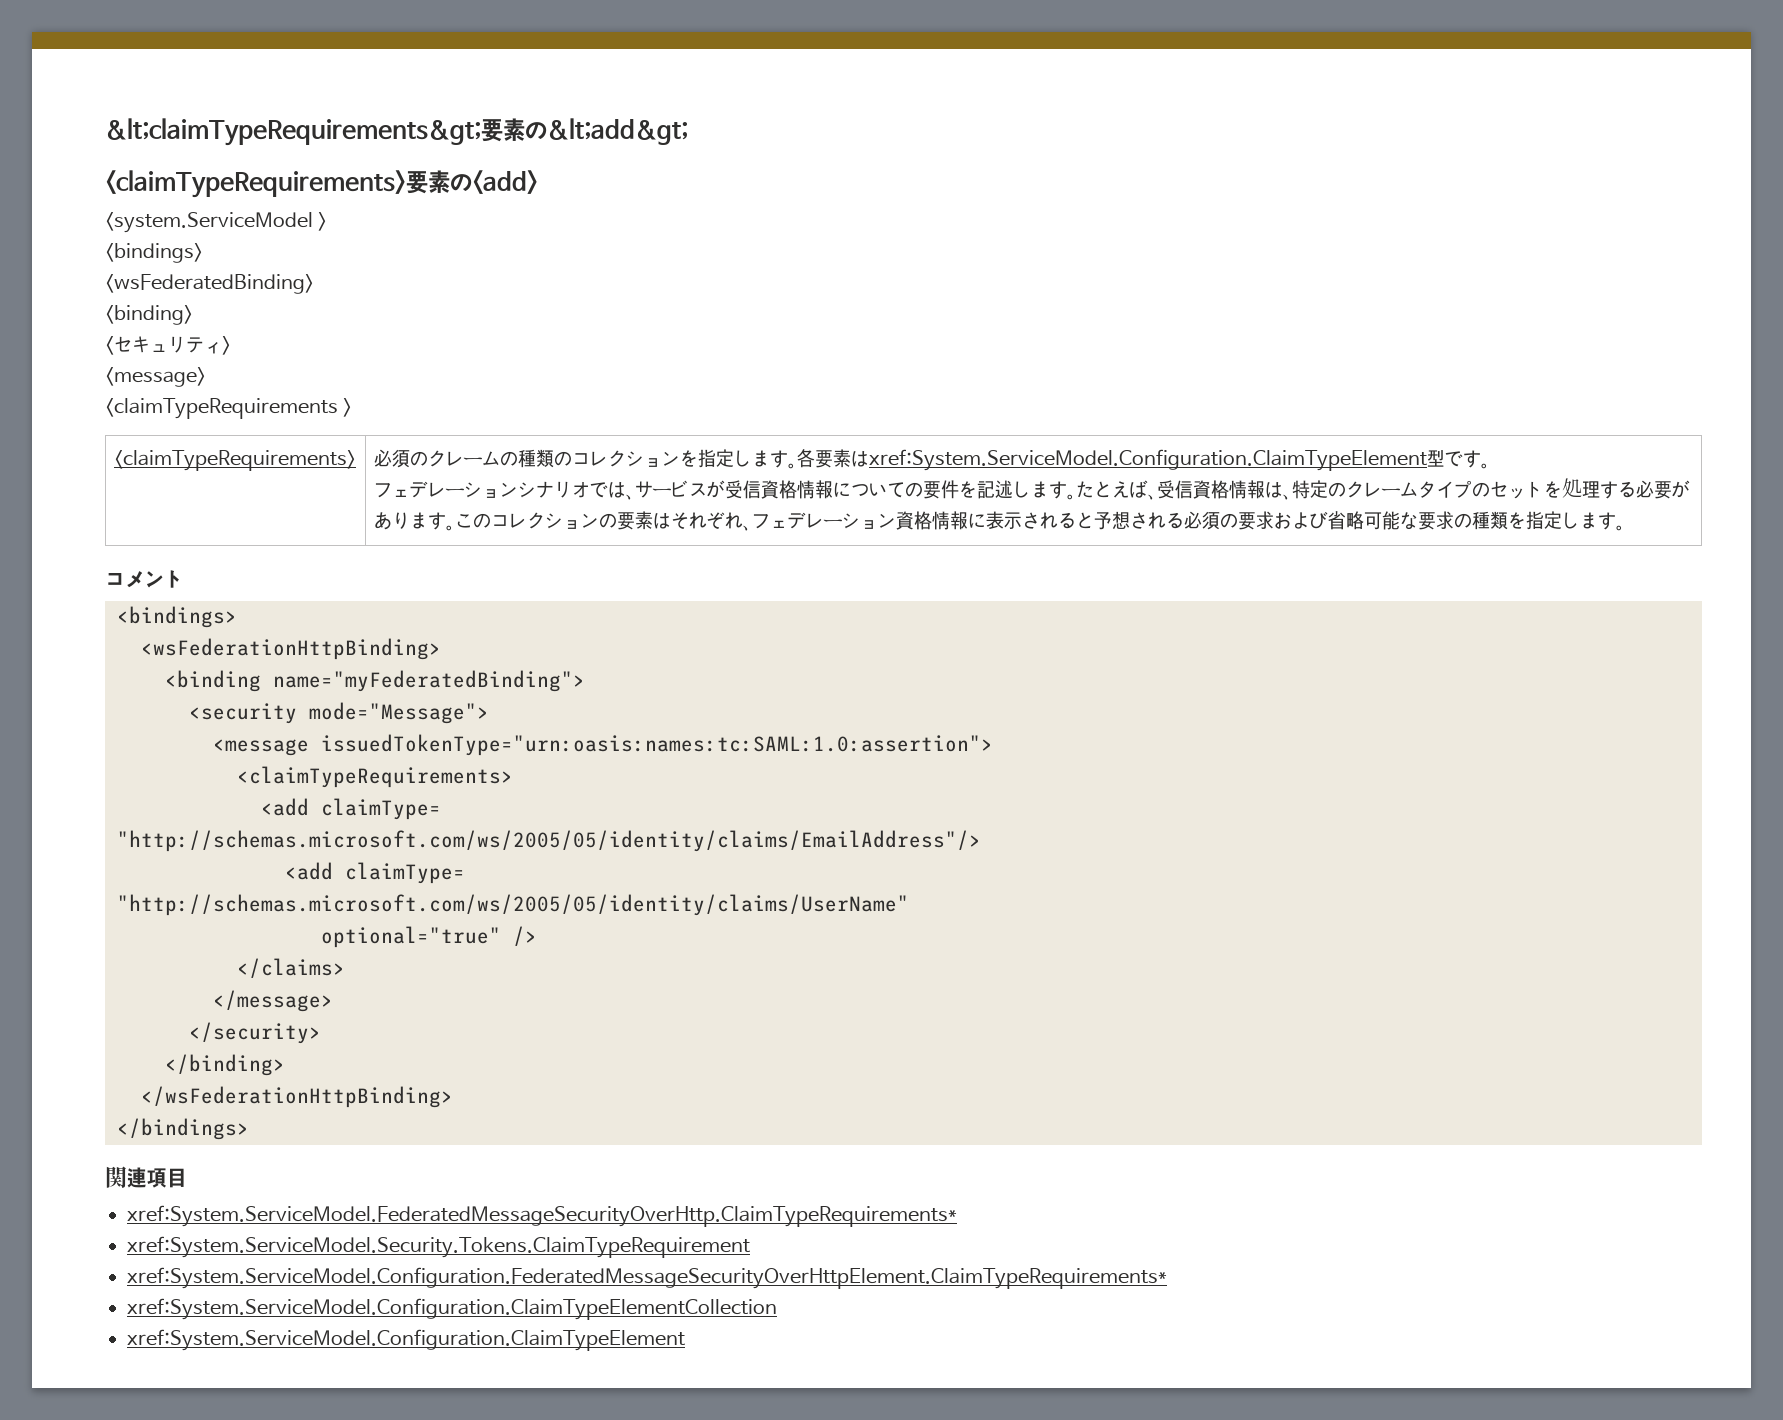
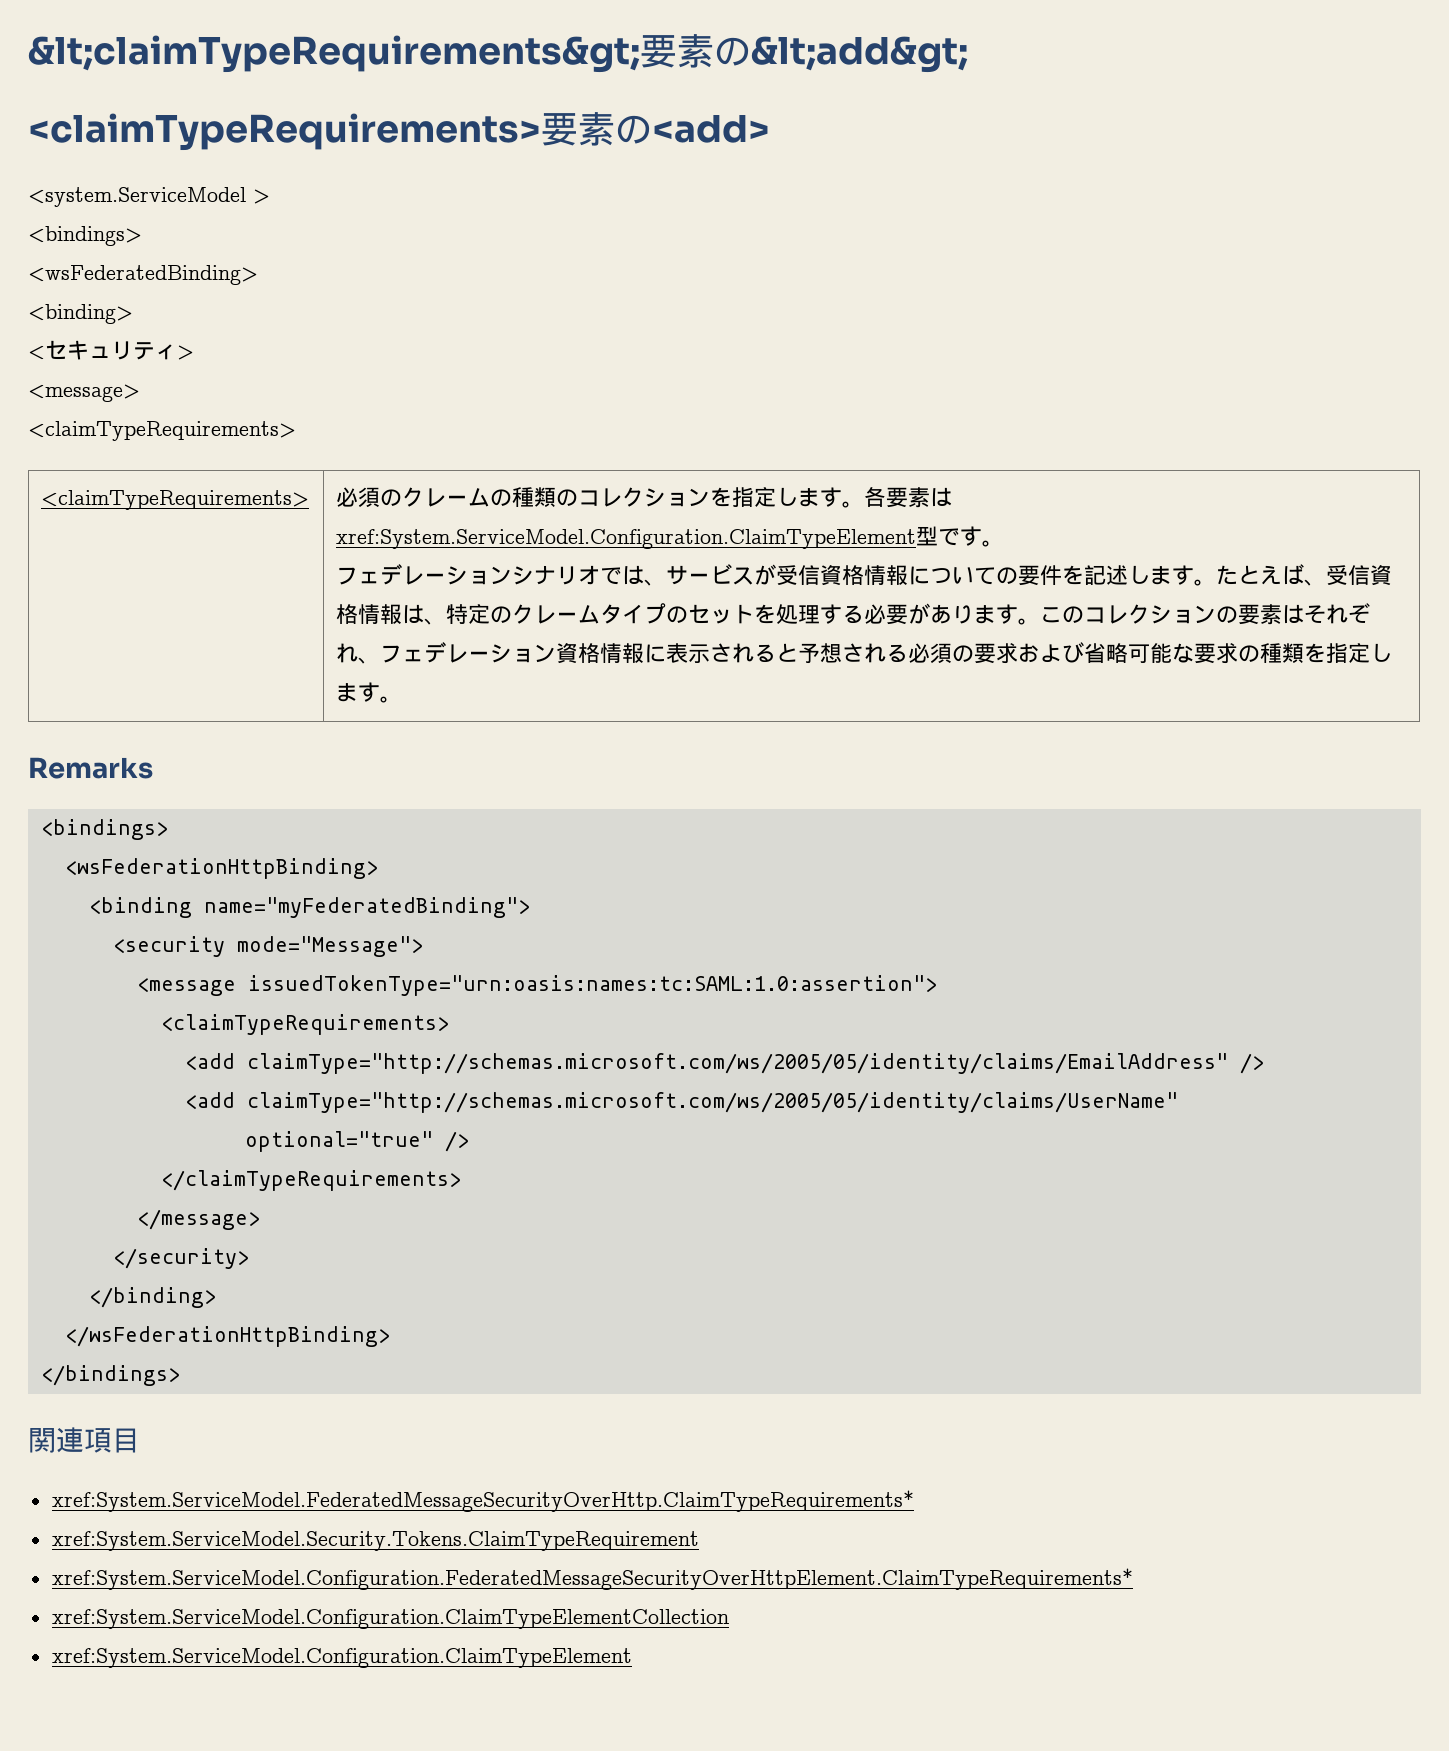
  <message>
- <claimTypeRequirements >
+ <claimTypeRequirements>
- コメント
+ Remarks
  <message issuedTokenType="urn:oasis:names:tc:SAML:1.0:assertion">
  <claimTypeRequirements>
- <add claimType=
- "http://schemas.microsoft.com/ws/2005/05/identity/claims/EmailAddress"/>
- <add claimType=
- "http://schemas.microsoft.com/ws/2005/05/identity/claims/UserName"
+ <add claimType="http://schemas.microsoft.com/ws/2005/05/identity/claims/EmailAddress" />
+ <add claimType="http://schemas.microsoft.com/ws/2005/05/identity/claims/UserName"
- </claims>
+ </claimTypeRequirements>

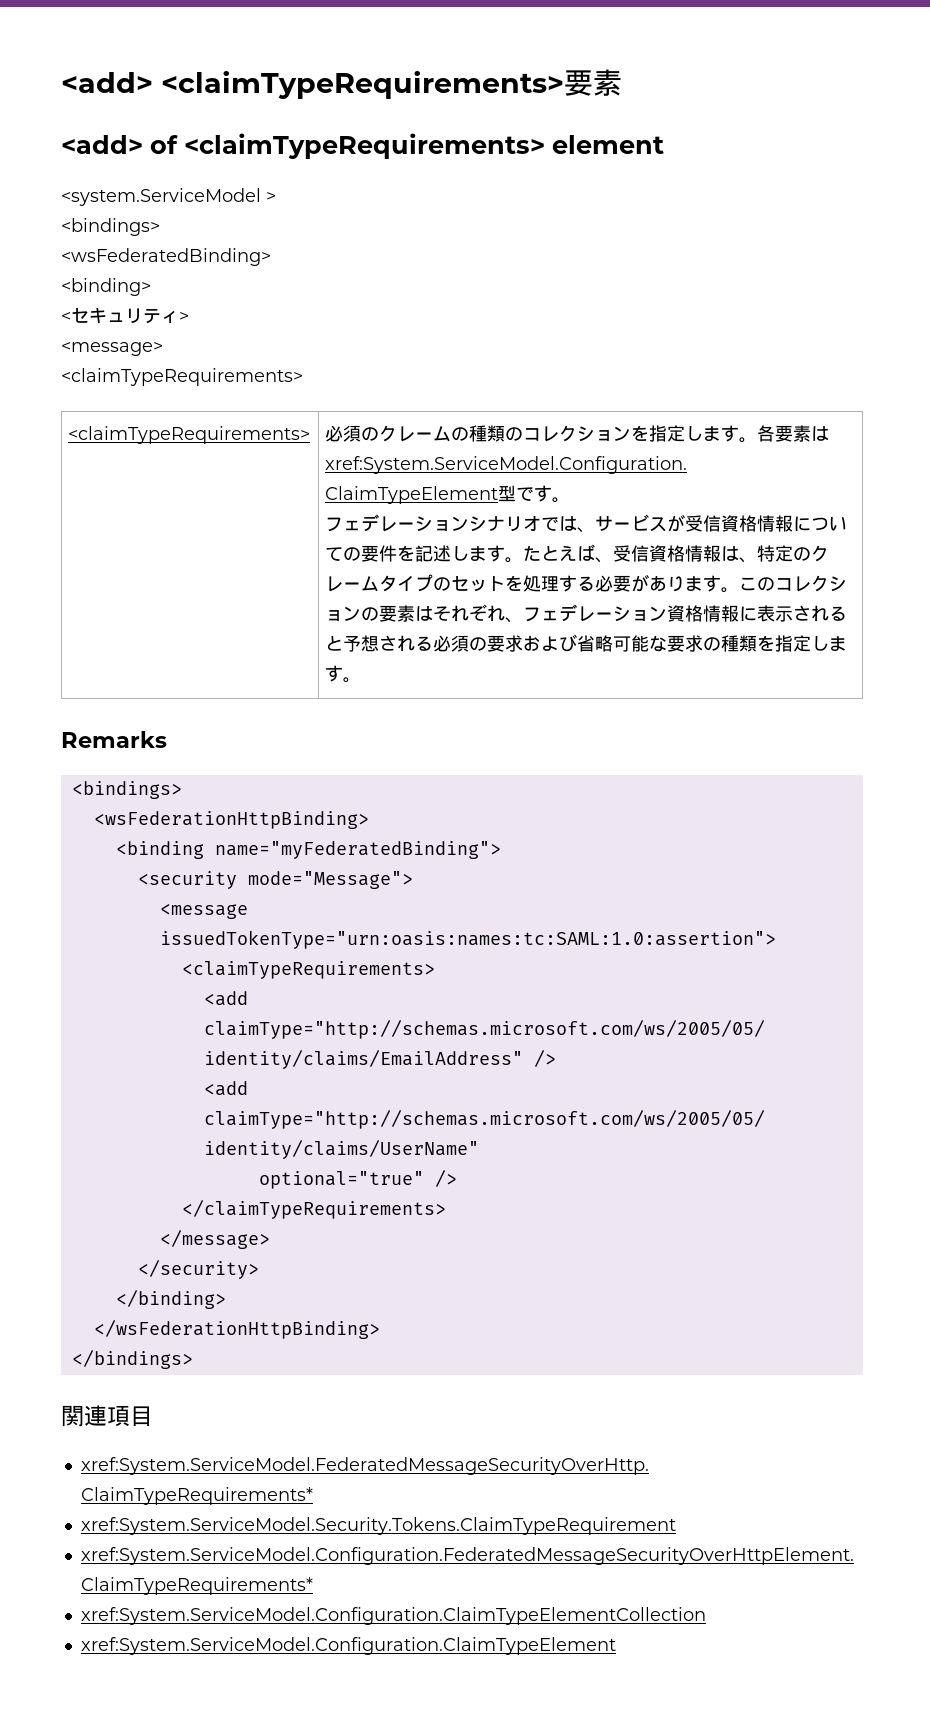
- &lt;claimTypeRequirements&gt;要素の&lt;add&gt;
- <claimTypeRequirements>要素の<add>
+ <add> <claimTypeRequirements>要素
+ <add> of <claimTypeRequirements> element

